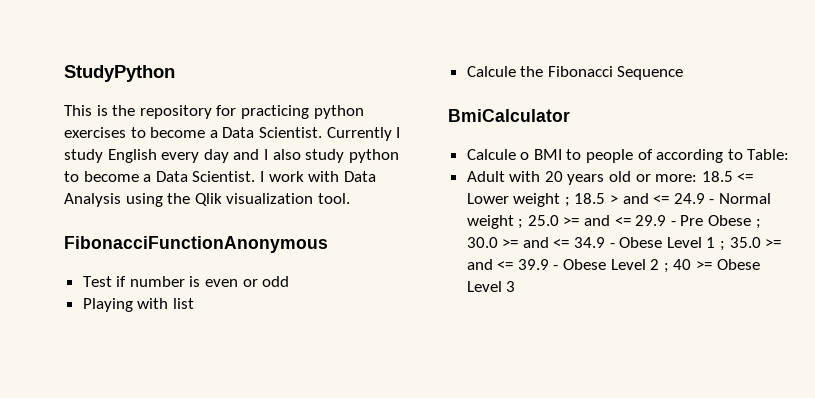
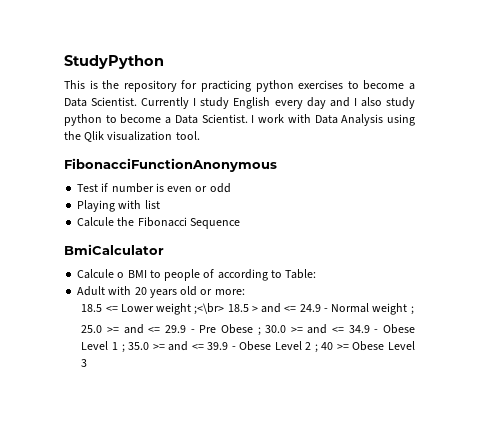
- Adult with 20 years old or more: 18.5 <= Lower weight ; 18.5 > and <= 24.9 - Normal weight ; 25.0 >= and <= 29.9 - Pre Obese ; 30.0 >= and <= 34.9 - Obese Level 1 ; 35.0 >= and <= 39.9 - Obese Level 2 ; 40 >= Obese Level 3
+ Adult with 20 years old or more:
+ 18.5 <= Lower weight ;<\br> 18.5 > and <= 24.9 - Normal weight ;
+ 25.0 >= and <= 29.9 - Pre Obese ; 30.0 >= and <= 34.9 - Obese Level 1 ; 35.0 >= and <= 39.9 - Obese Level 2 ; 40 >= Obese Level 3

